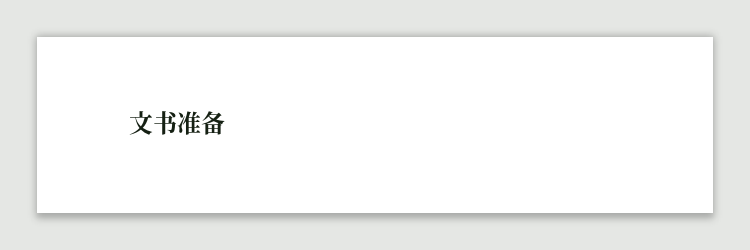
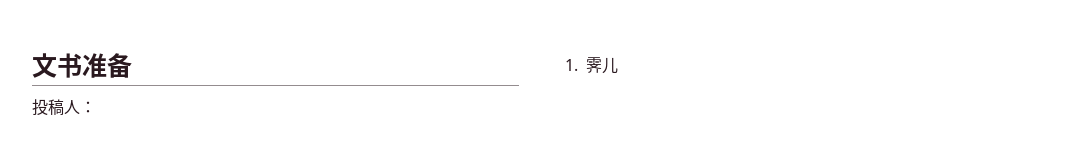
+ 投稿人：
+ 1.霁儿

